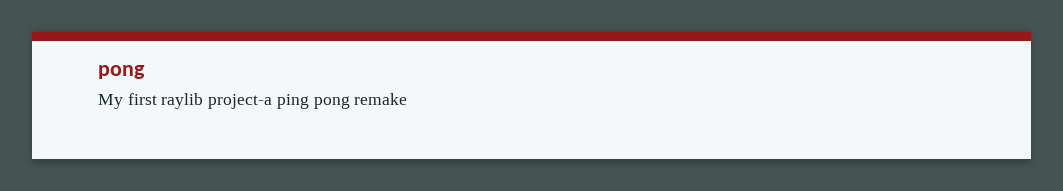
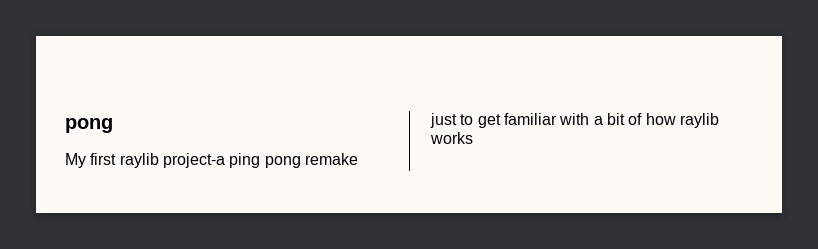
- My first raylib project-a ping pong remake
+ My first raylib project-a ping pong remake just to get familiar with a bit of how raylib works

